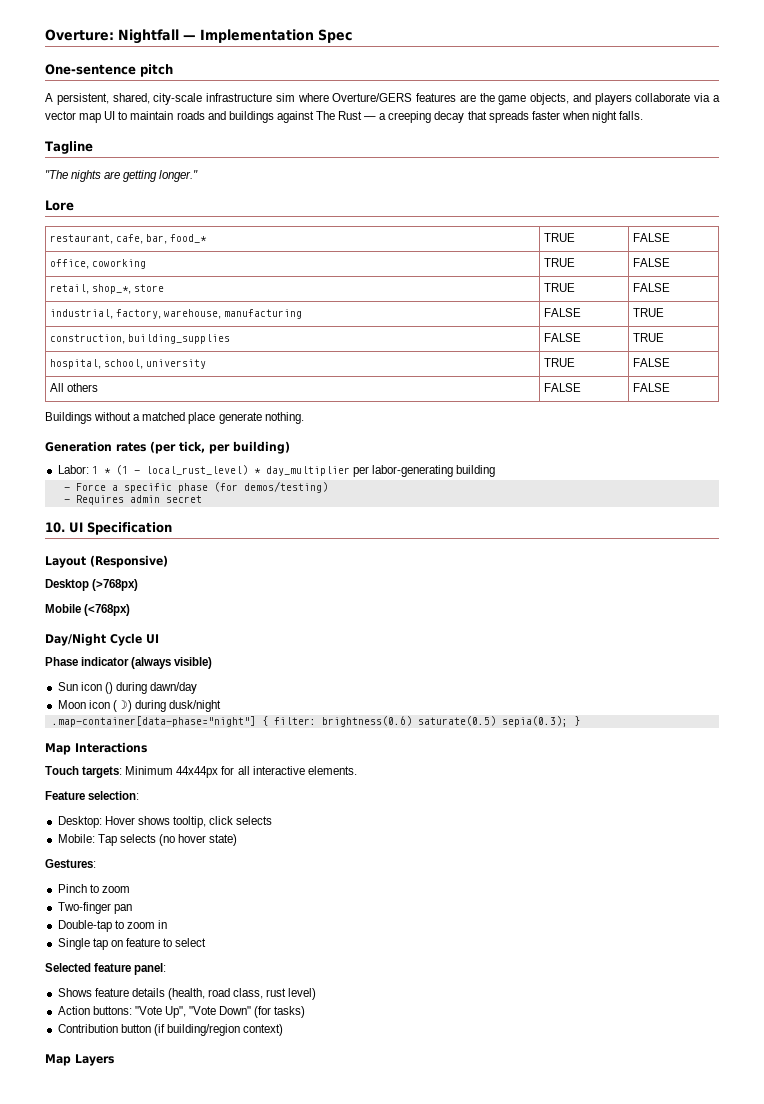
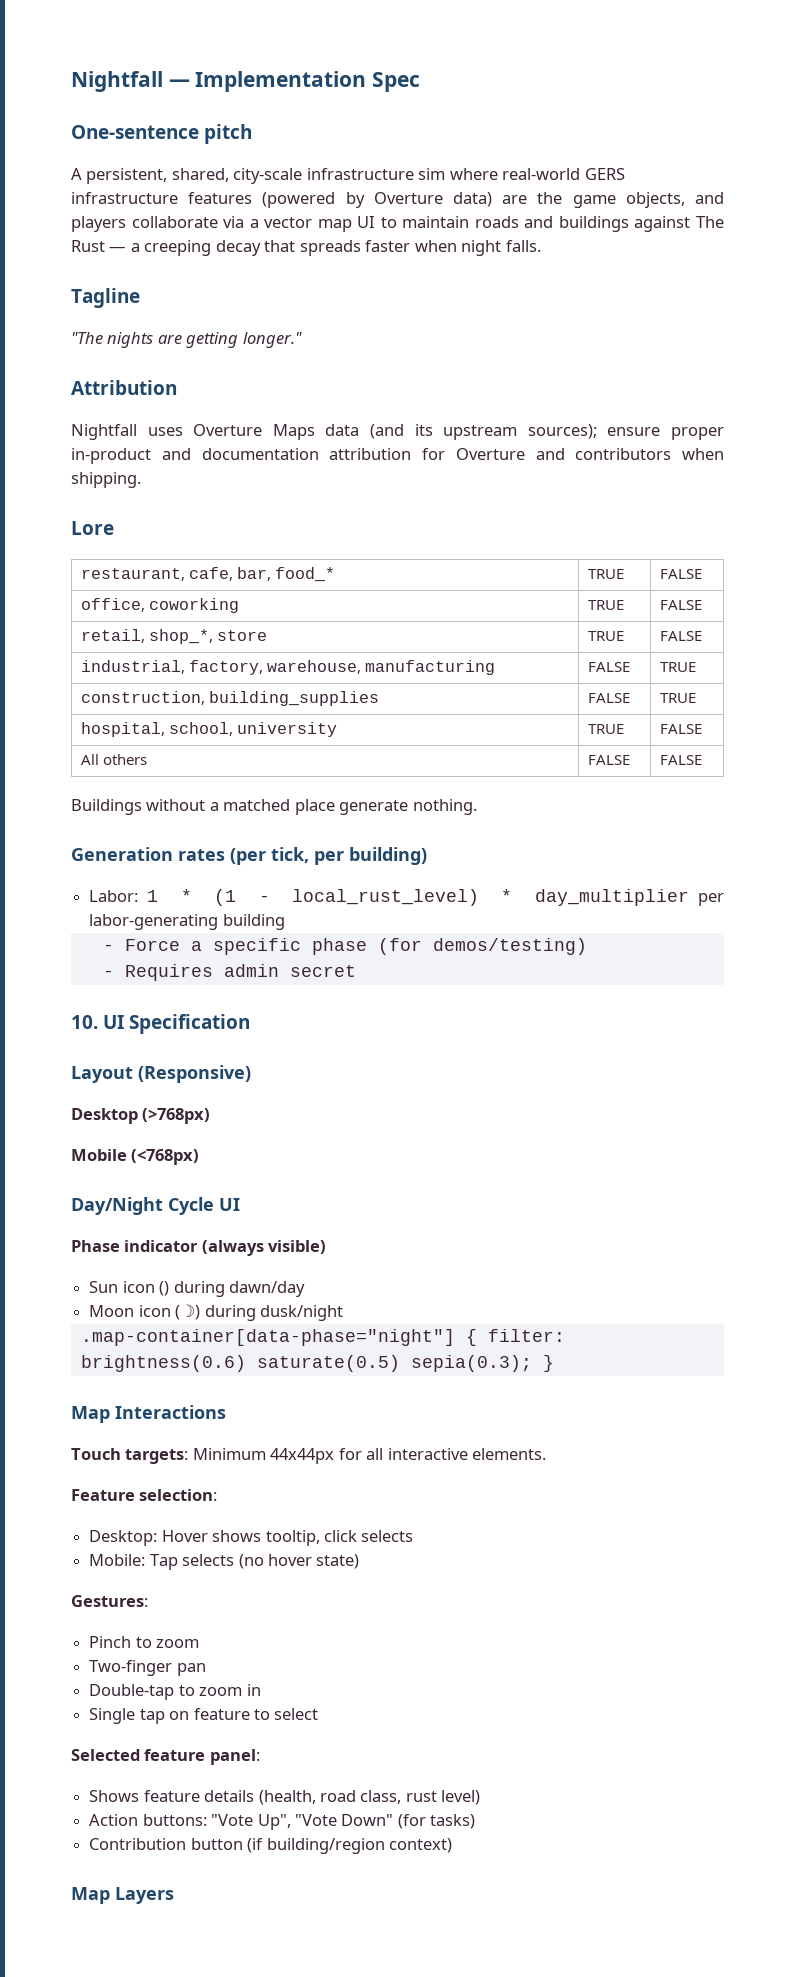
- Overture: Nightfall — Implementation Spec
+ Nightfall — Implementation Spec
- A persistent, shared, city-scale infrastructure sim where Overture/GERS features are the game objects, and players collaborate via a vector map UI to maintain roads and buildings against The Rust — a creeping decay that spreads faster when night falls.
+ A persistent, shared, city-scale infrastructure sim where real-world GERS infrastructure features (powered by Overture data) are the game objects, and players collaborate via a vector map UI to maintain roads and buildings against The Rust — a creeping decay that spreads faster when night falls.
+ Attribution
+ Nightfall uses Overture Maps data (and its upstream sources); ensure proper in-product and documentation attribution for Overture and contributors when shipping.

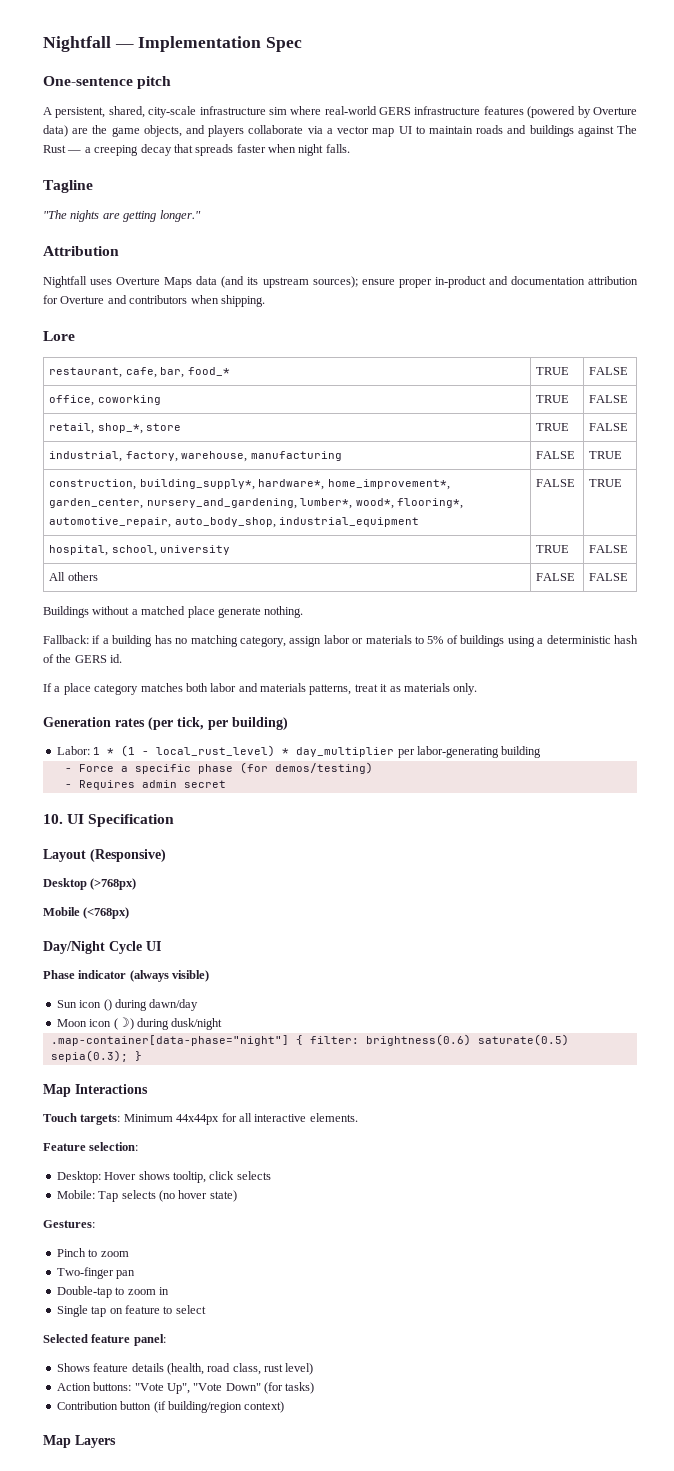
- construction, building_supplies | FALSE | TRUE
+ construction, building_supply*, hardware*, home_improvement*, garden_center, nursery_and_gardening, lumber*, wood*, flooring*, automotive_repair, auto_body_shop, industrial_equipment | FALSE | TRUE
+ Fallback: if a building has no matching category, assign labor or materials to 5% of buildings using a deterministic hash of the GERS id.
+ If a place category matches both labor and materials patterns, treat it as materials only.

